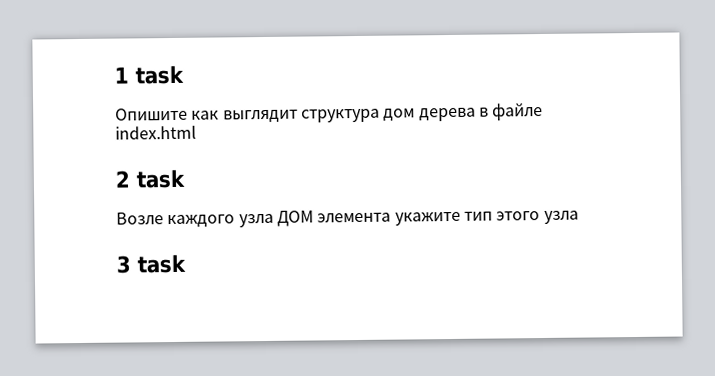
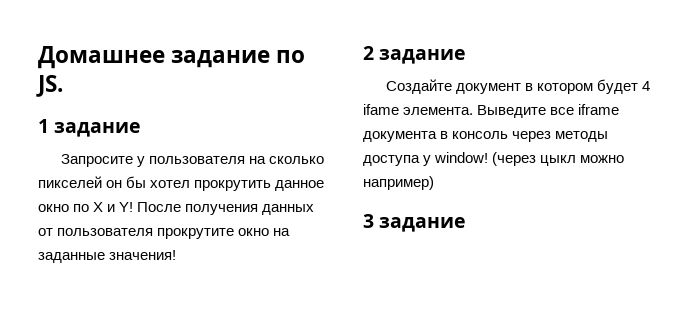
- 1 task
- Опишите как выглядит структура дом дерева в файле index.html
- 2 task
- Возле каждого узла ДОМ элемента укажите тип этого узла
+ Домашнее задание по JS.
+ 1 задание
+ Запросите у пользователя на сколько пикселей он бы хотел прокрутить данное окно по X и Y! После получения данных от пользователя прокрутите окно на заданные значения!
+ 2 задание
+ Создайте документ в котором будет 4 ifame элемента. Выведите все iframe документа в консоль через методы доступа у window! (через цыкл можно например)
- 3 task
+ 3 задание

